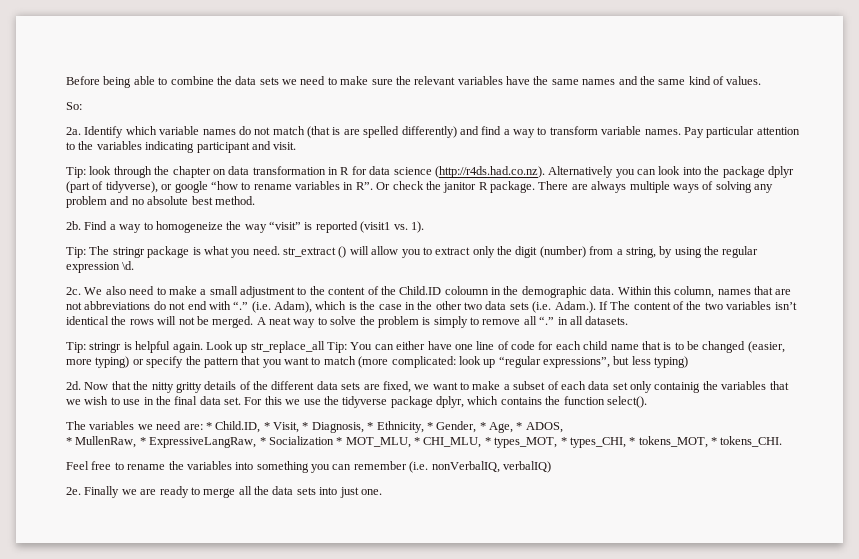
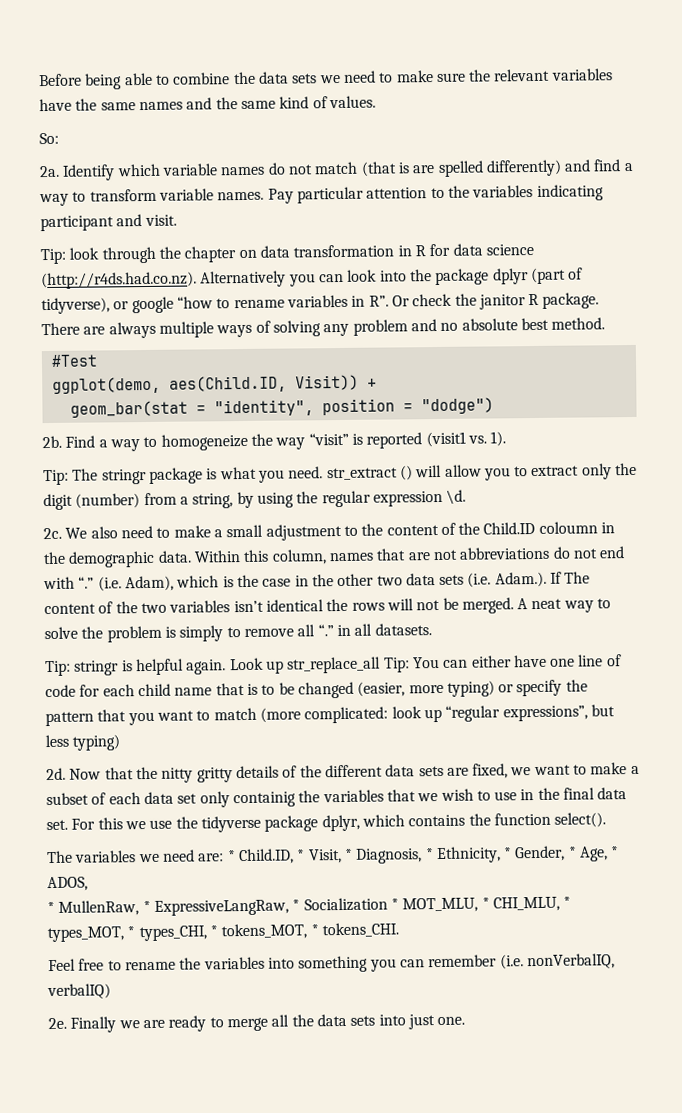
+ #Test
+ ggplot(demo, aes(Child.ID, Visit)) +
+ geom_bar(stat = "identity", position = "dodge")

